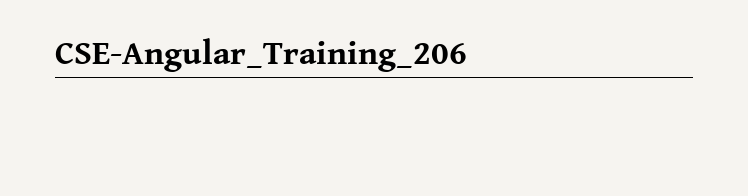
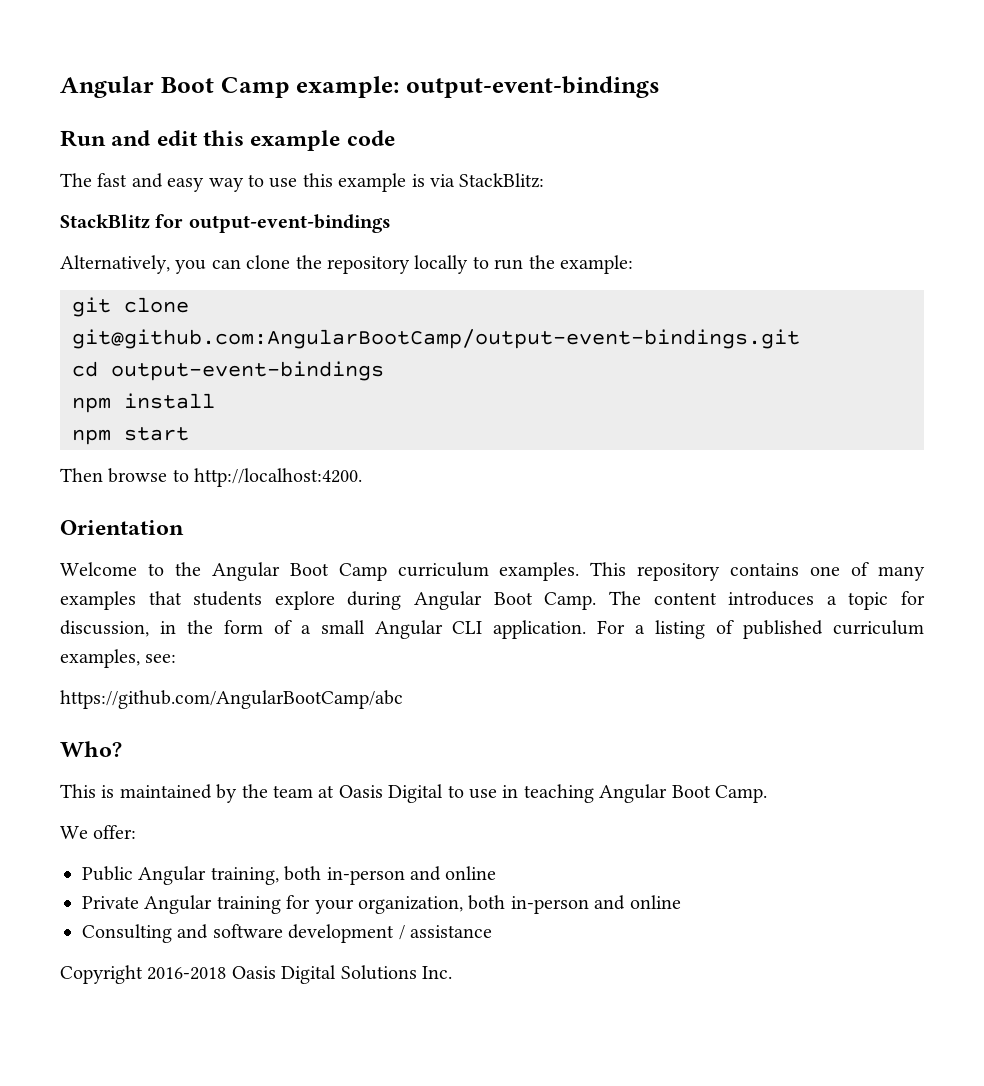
- CSE-Angular_Training_206
+ Angular Boot Camp example: output-event-bindings
+ Run and edit this example code
+ The fast and easy way to use this example is via StackBlitz:
+ StackBlitz for output-event-bindings
+ Alternatively, you can clone the repository locally to run the example:
+ git clone git@github.com:AngularBootCamp/output-event-bindings.git
+ cd output-event-bindings
+ npm install
+ npm start
+ Then browse to http://localhost:4200.
+ Orientation
+ Welcome to the Angular Boot Camp curriculum examples. This repository contains one of many examples that students explore during Angular Boot Camp. The content introduces a topic for discussion, in the form of a small Angular CLI application. For a listing of published curriculum examples, see:
+ https://github.com/AngularBootCamp/abc
+ Who?
+ This is maintained by the team at Oasis Digital to use in teaching Angular Boot Camp.
+ We offer:
+ Public Angular training, both in-person and online
+ Private Angular training for your organization, both in-person and online
+ Consulting and software development / assistance
+ Copyright 2016-2018 Oasis Digital Solutions Inc.

